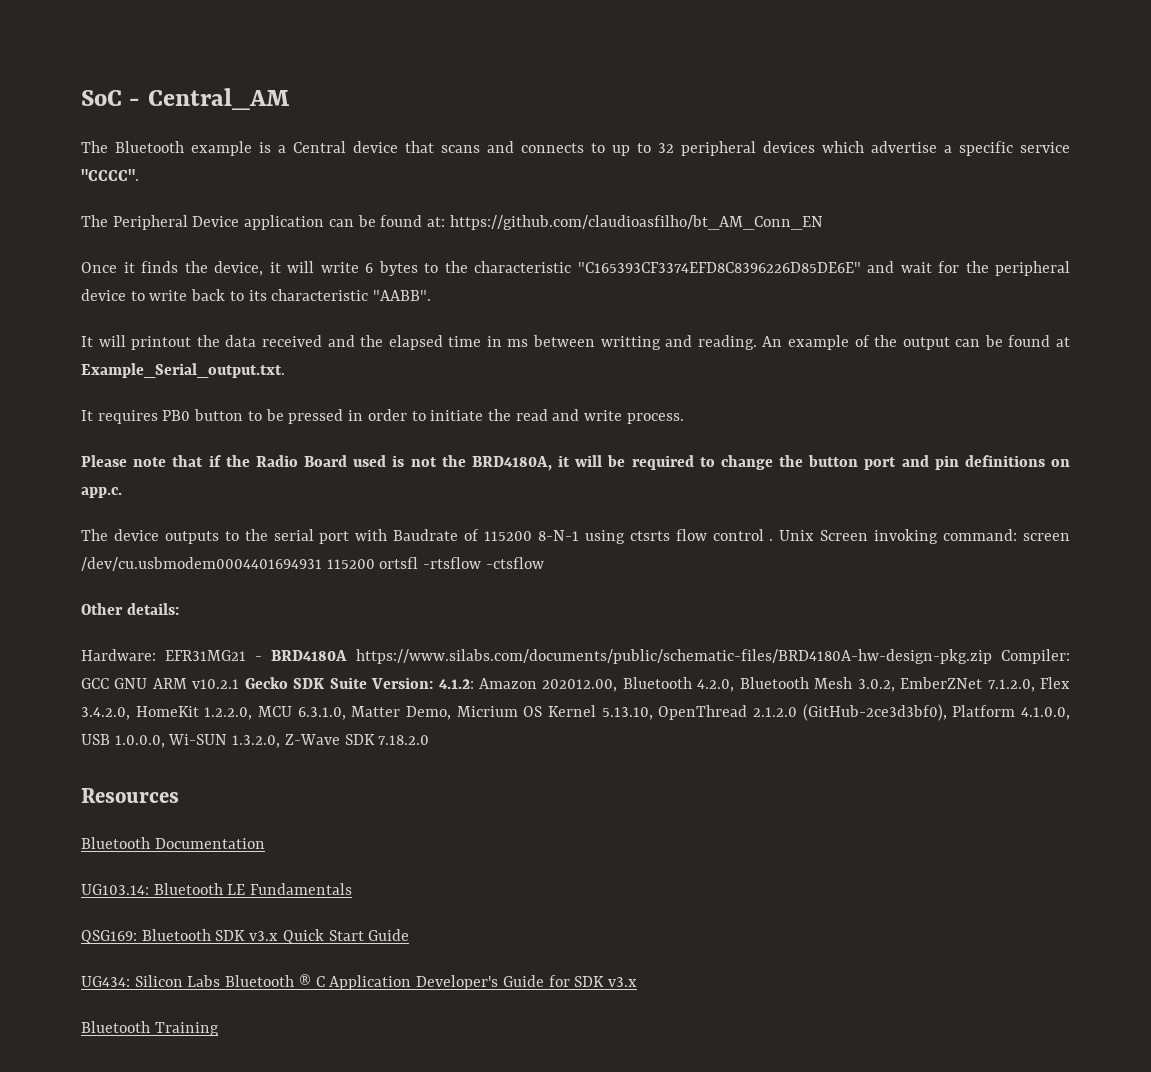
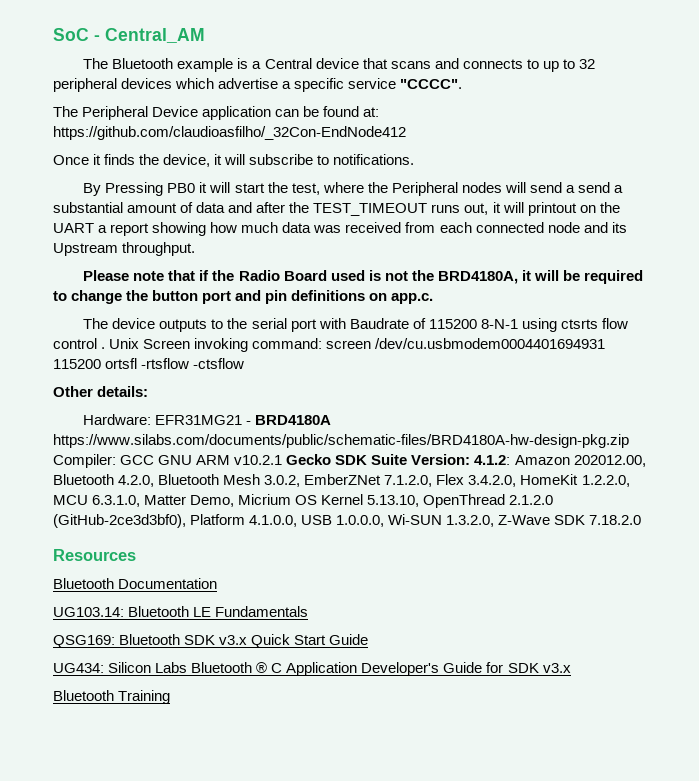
- The Peripheral Device application can be found at: https://github.com/claudioasfilho/bt_AM_Conn_EN
+ The Peripheral Device application can be found at: https://github.com/claudioasfilho/_32Con-EndNode412
- Once it finds the device, it will write 6 bytes to the characteristic "C165393CF3374EFD8C8396226D85DE6E" and wait for the peripheral device to write back to its characteristic "AABB".
- It will printout the data received and the elapsed time in ms between writting and reading. An example of the output can be found at Example_Serial_output.txt.
- It requires PB0 button to be pressed in order to initiate the read and write process.
+ Once it finds the device, it will subscribe to notifications.
+ By Pressing PB0 it will start the test, where the Peripheral nodes will send a send a substantial amount of data and after the TEST_TIMEOUT runs out, it will printout on the UART a report showing how much data was received from each connected node and its Upstream throughput.

